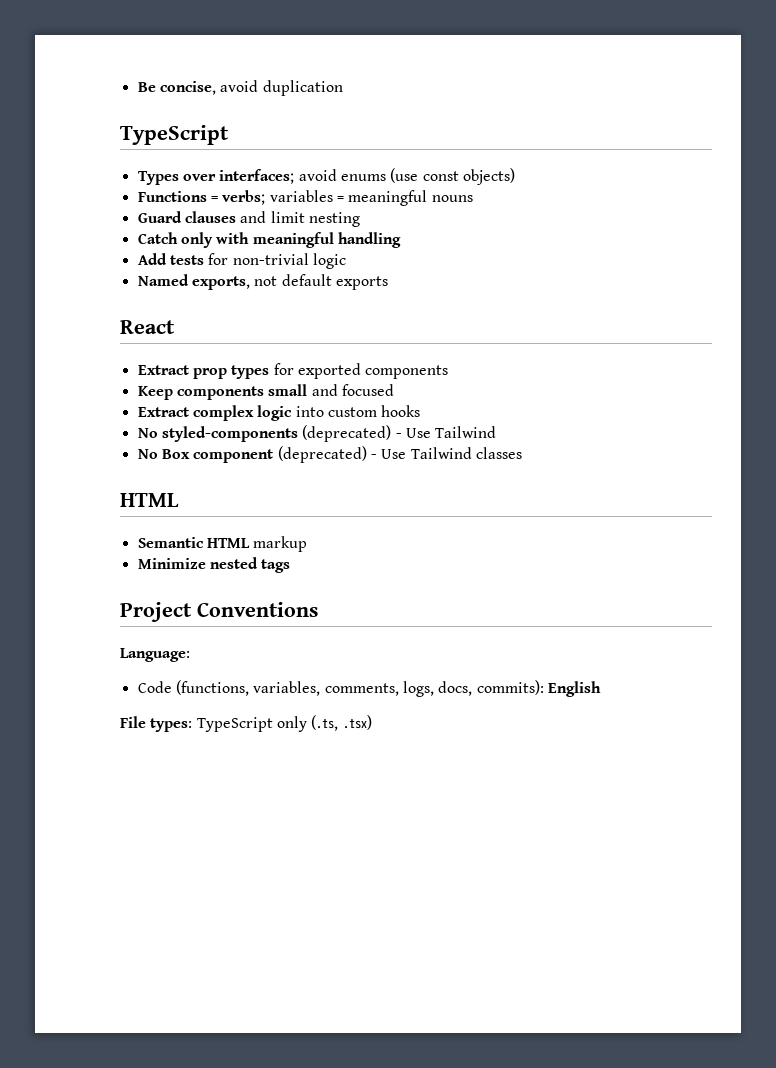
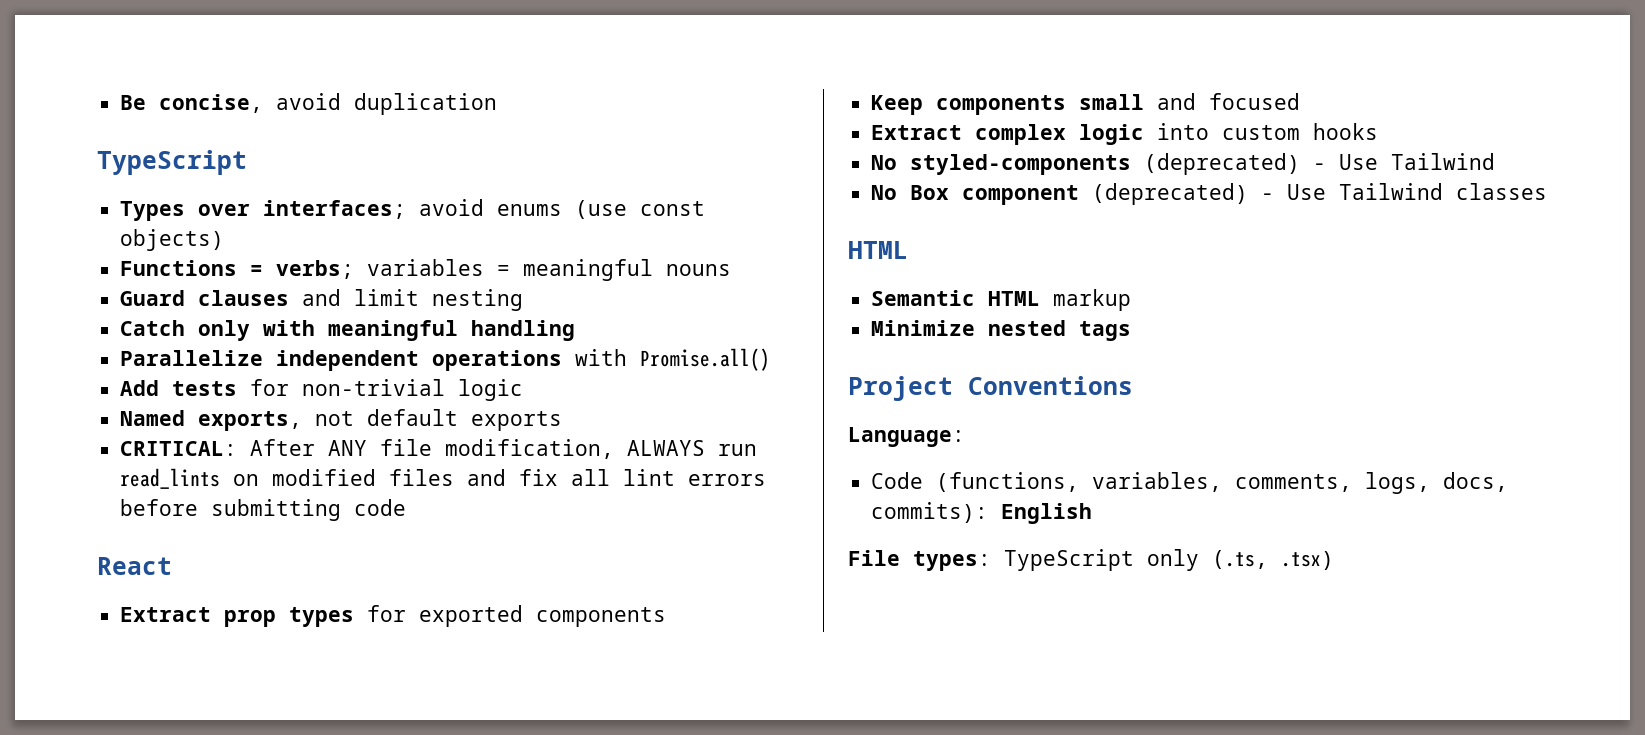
+ Parallelize independent operations with Promise.all()
+ CRITICAL: After ANY file modification, ALWAYS run read_lints on modified files and fix all lint errors before submitting code

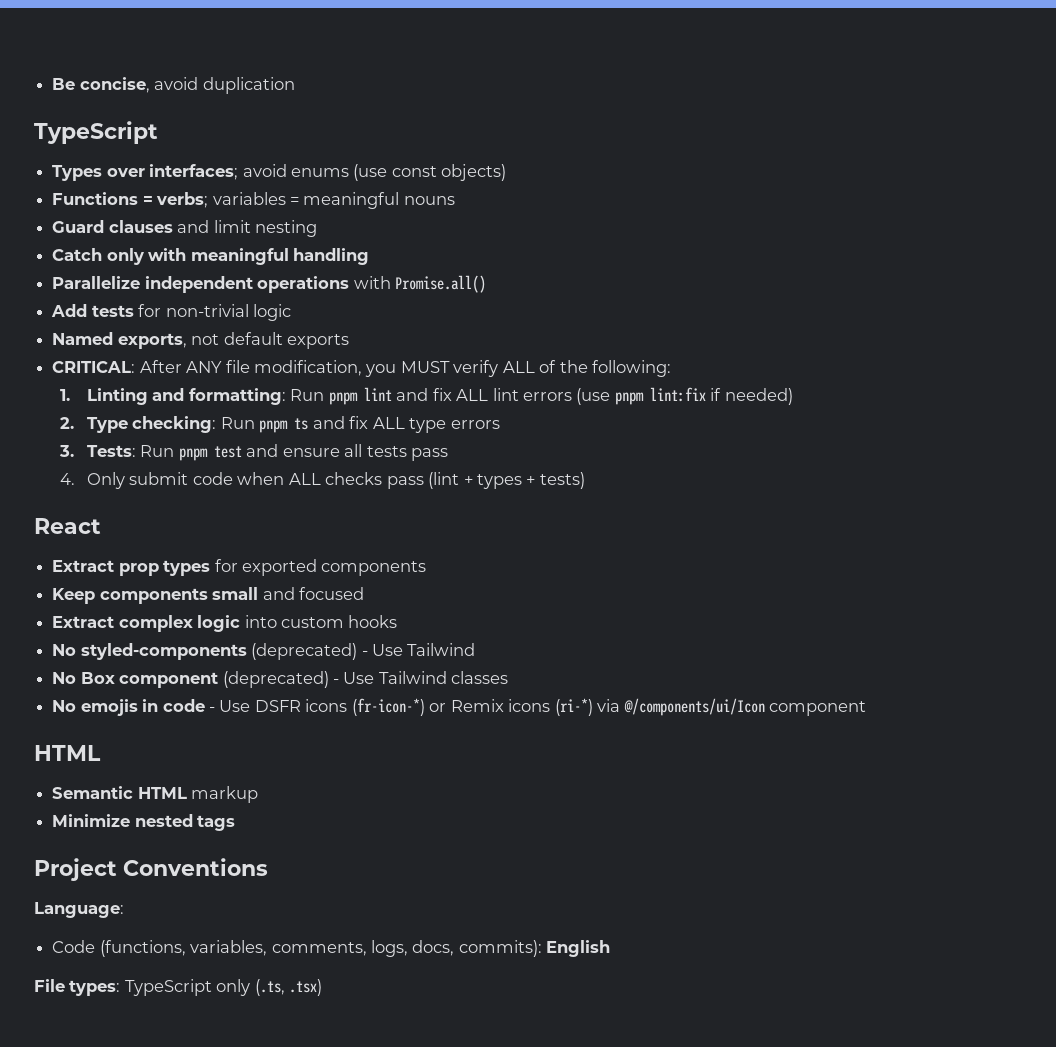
- CRITICAL: After ANY file modification, ALWAYS run read_lints on modified files and fix all lint errors before submitting code
+ CRITICAL: After ANY file modification, you MUST verify ALL of the following:
+ 1. Linting and formatting: Run pnpm lint and fix ALL lint errors (use pnpm lint:fix if needed)
+ 2. Type checking: Run pnpm ts and fix ALL type errors
+ 3. Tests: Run pnpm test and ensure all tests pass
+ 4. Only submit code when ALL checks pass (lint + types + tests)
+ No emojis in code - Use DSFR icons (fr-icon-*) or Remix icons (ri-*) via @/components/ui/Icon component

